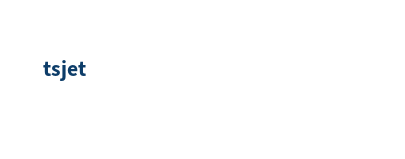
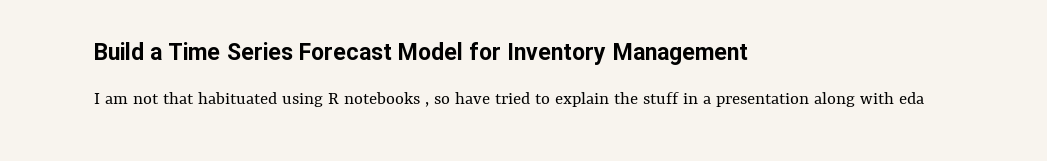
- tsjet
+ Build a Time Series Forecast Model for Inventory Management
+ I am not that habituated using R notebooks , so have tried to explain the stuff in a presentation along with eda

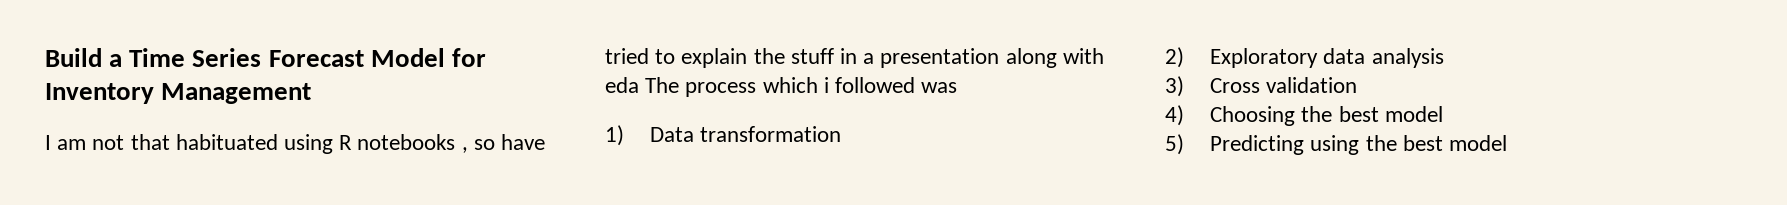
- I am not that habituated using R notebooks , so have tried to explain the stuff in a presentation along with eda
+ I am not that habituated using R notebooks , so have tried to explain the stuff in a presentation along with eda The process which i followed was
+ 1) Data transformation
+ 2) Exploratory data analysis
+ 3) Cross validation
+ 4) Choosing the best model
+ 5) Predicting using the best model

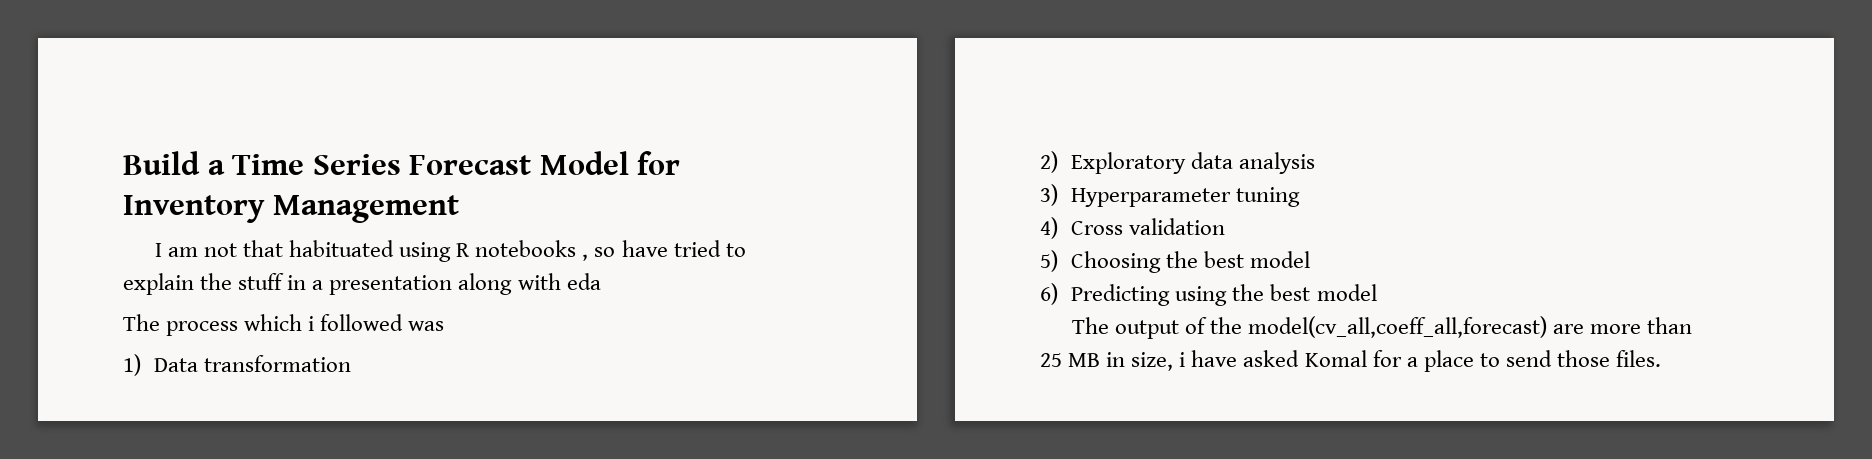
- I am not that habituated using R notebooks , so have tried to explain the stuff in a presentation along with eda The process which i followed was
+ I am not that habituated using R notebooks , so have tried to explain the stuff in a presentation along with eda
+ The process which i followed was
- 3) Cross validation
+ 3) Hyperparameter tuning
+ 4) Cross validation
- 4) Choosing the best model
+ 5) Choosing the best model
- 5) Predicting using the best model
+ 6) Predicting using the best model
+ The output of the model(cv_all,coeff_all,forecast) are more than 25 MB in size, i have asked Komal for a place to send those files.

